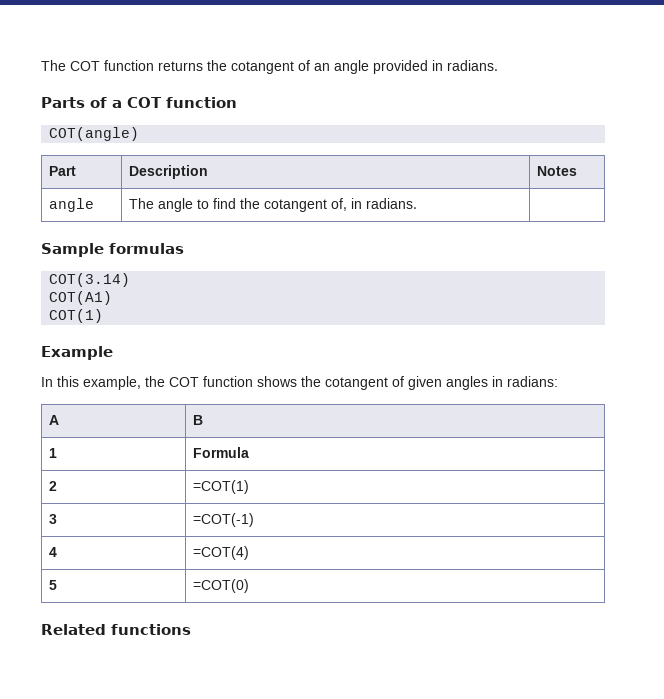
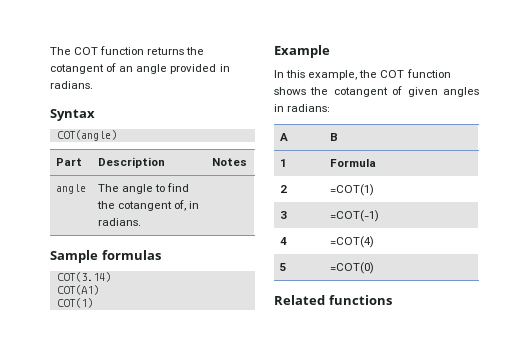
- Parts of a COT function
+ Syntax

